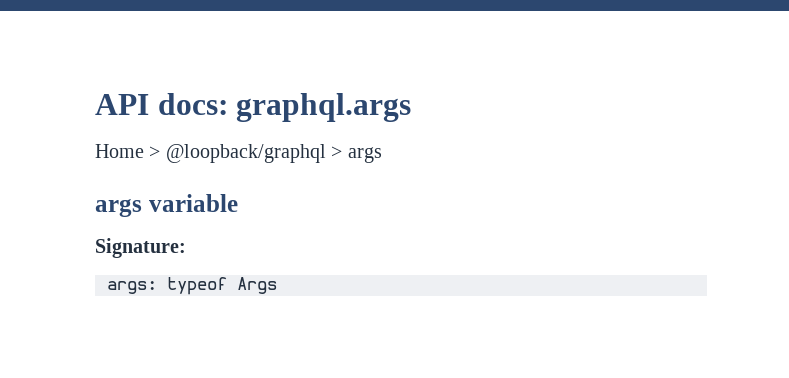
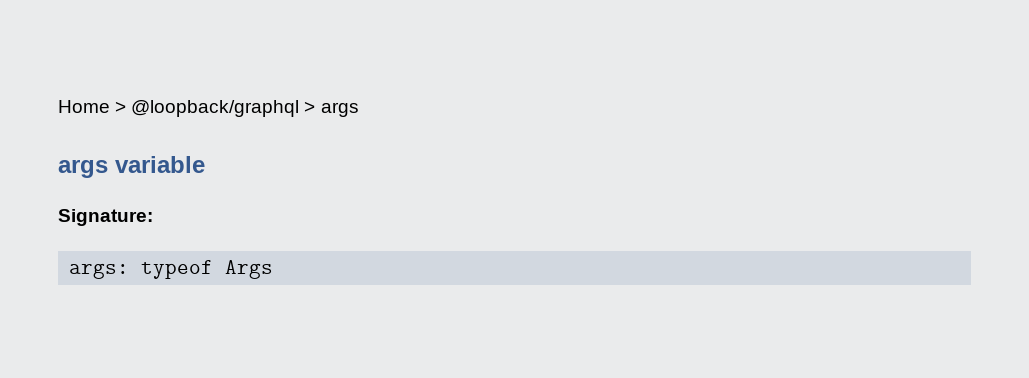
- API docs: graphql.args

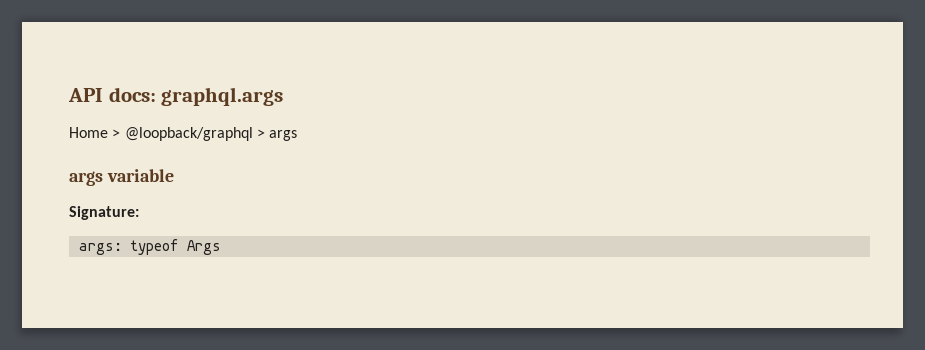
+ API docs: graphql.args

